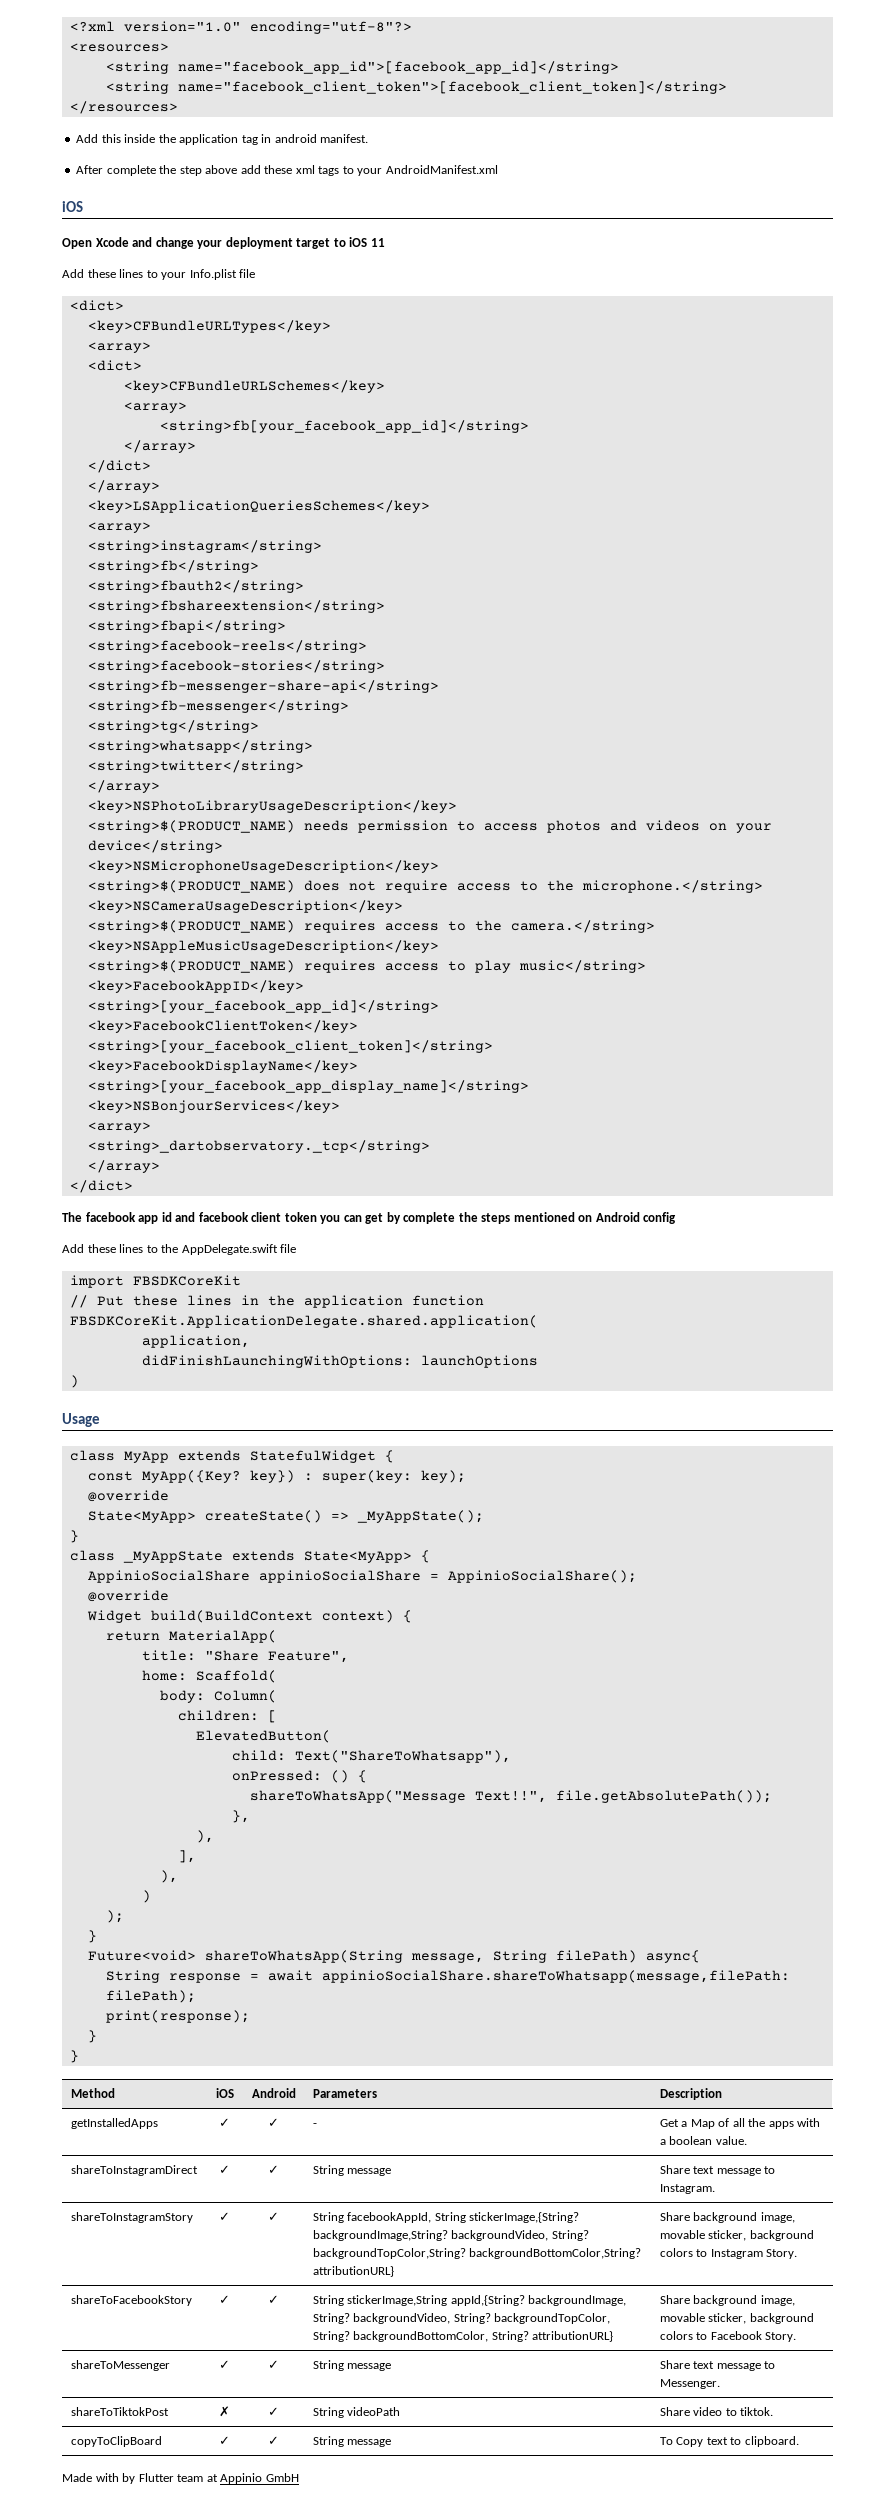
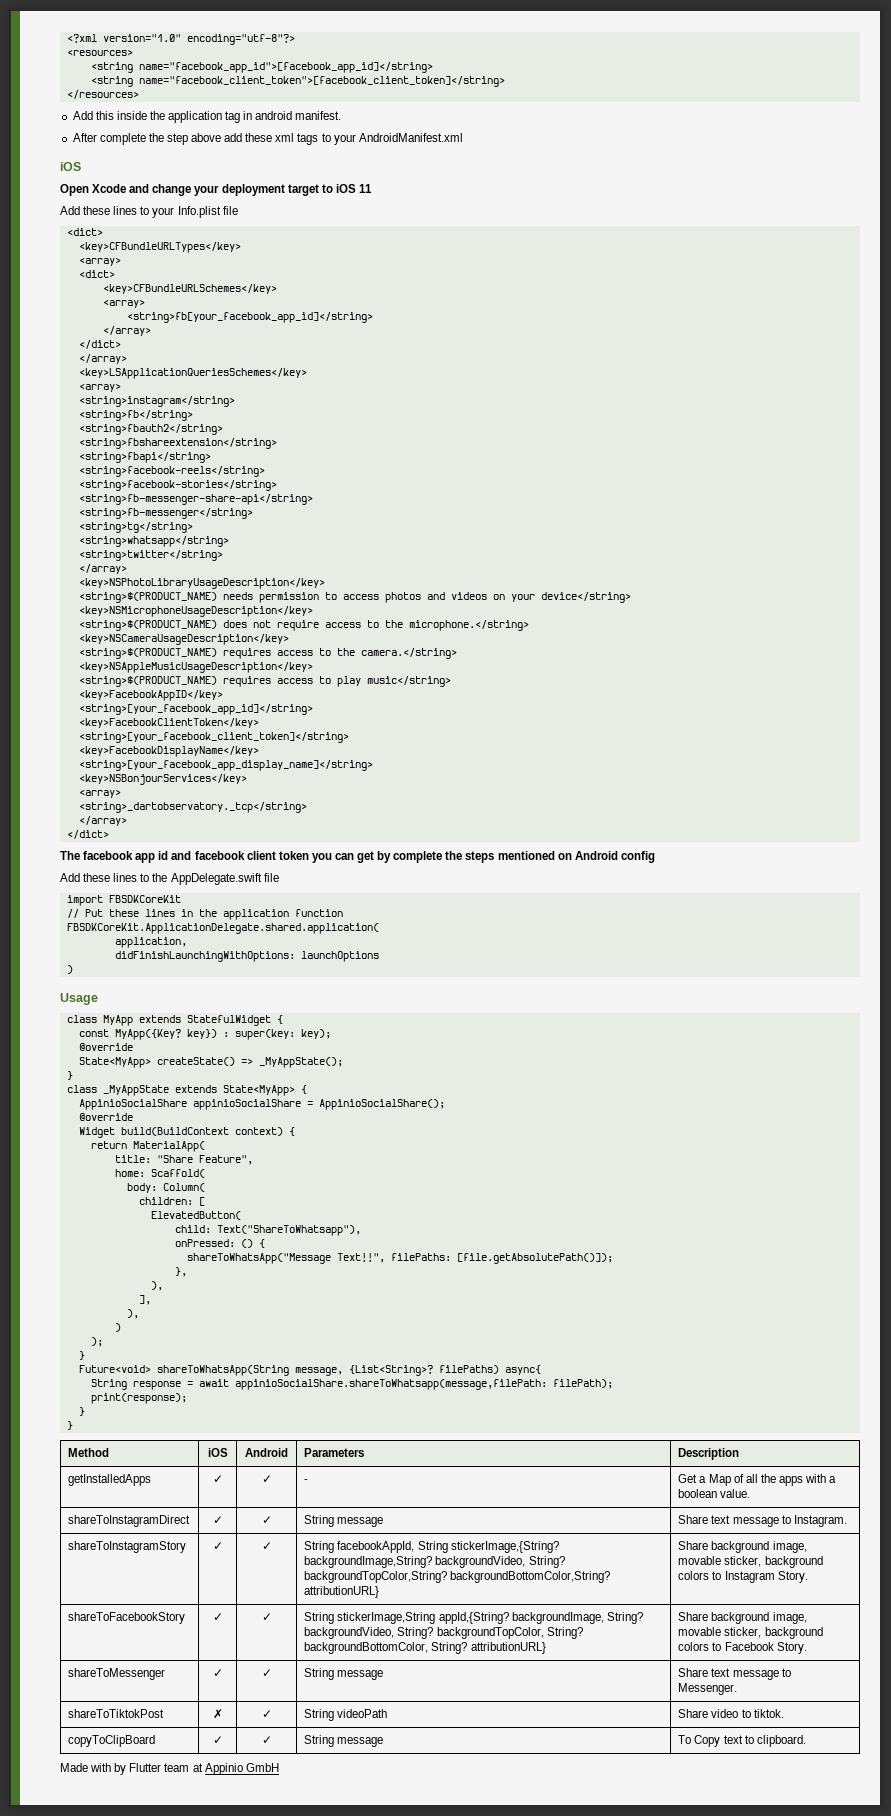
- shareToWhatsApp("Message Text!!", file.getAbsolutePath());
+ shareToWhatsApp("Message Text!!", filePaths: [file.getAbsolutePath()]);
- Future<void> shareToWhatsApp(String message, String filePath) async{
+ Future<void> shareToWhatsApp(String message, {List<String>? filePaths) async{

